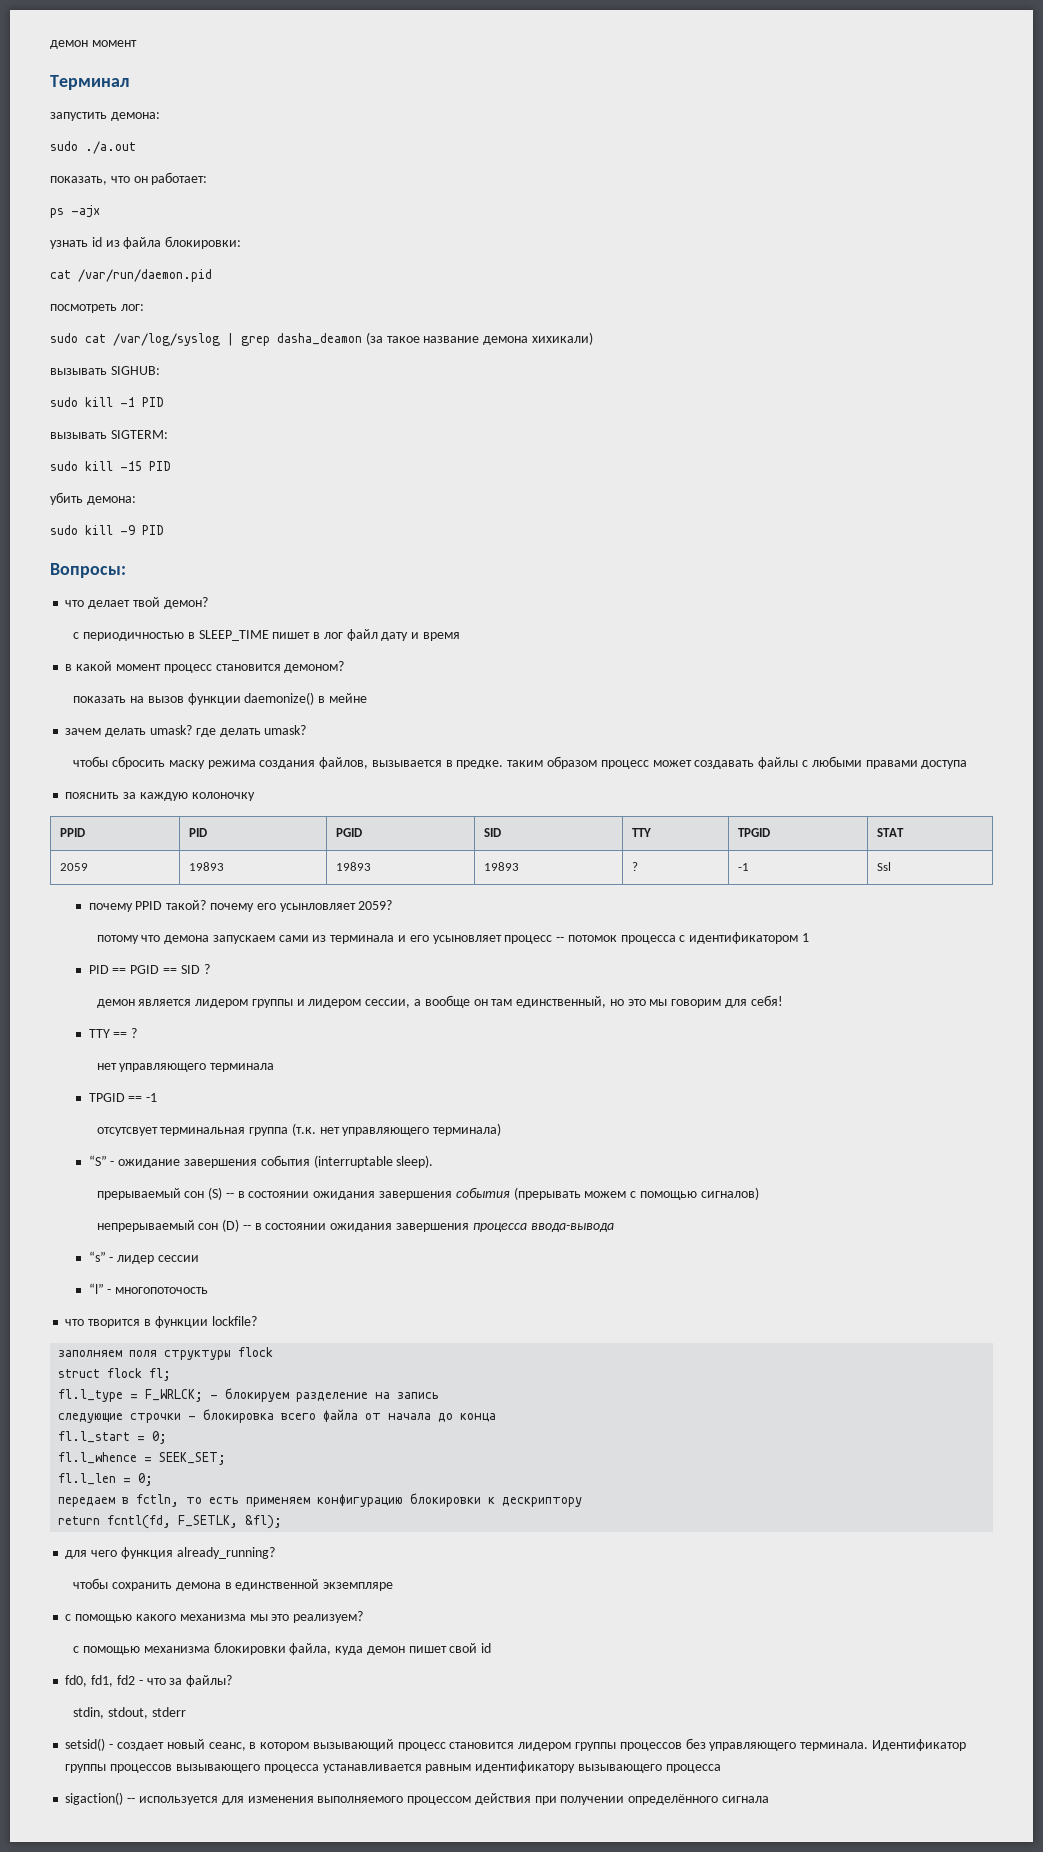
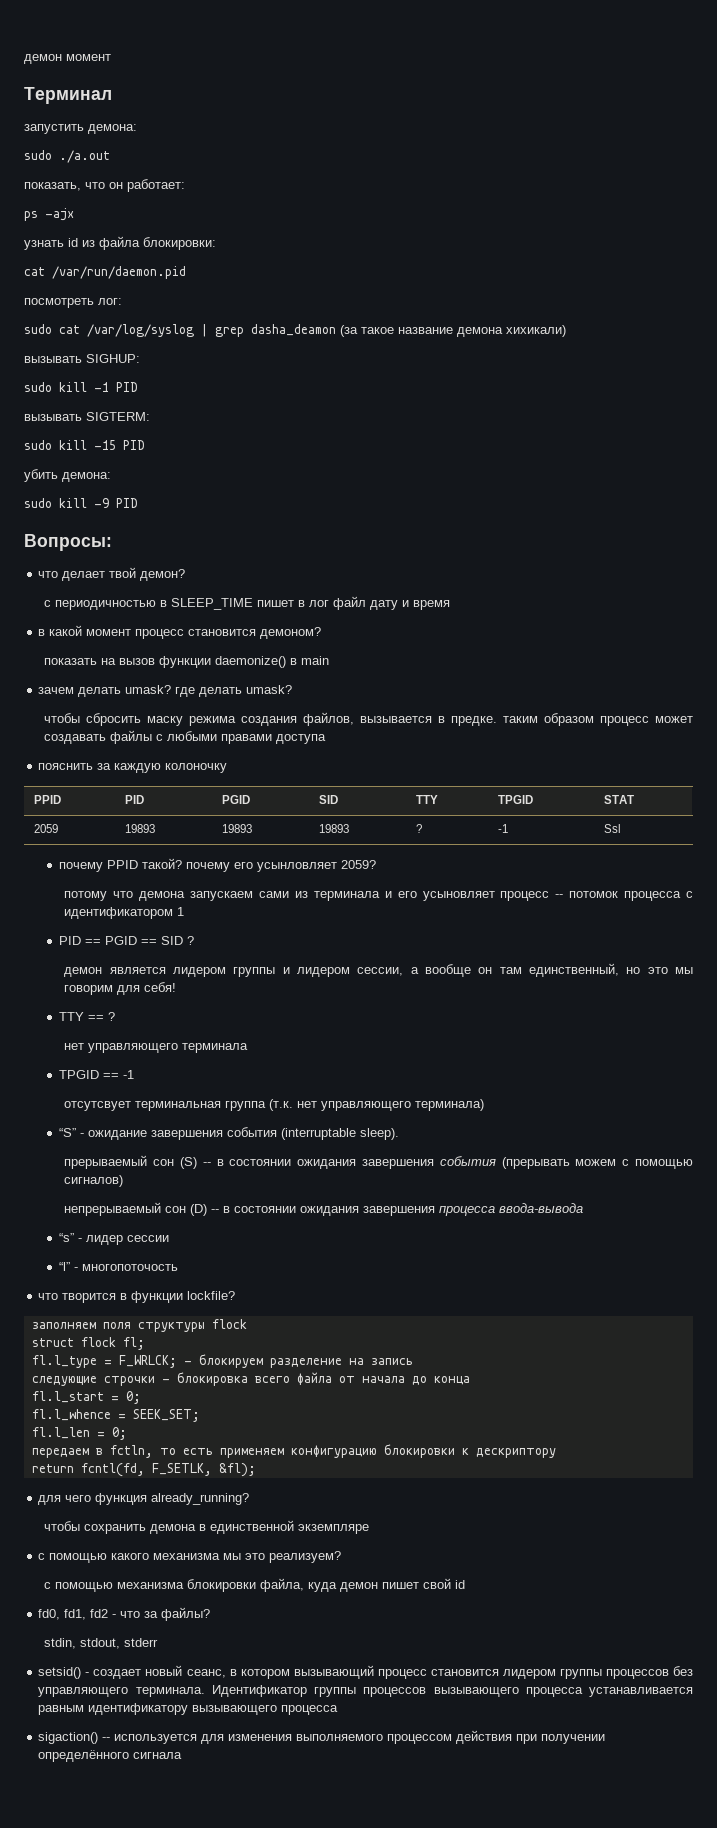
- вызывать SIGHUB:
+ вызывать SIGHUP:
- показать на вызов функции daemonize() в мейне
+ показать на вызов функции daemonize() в main

